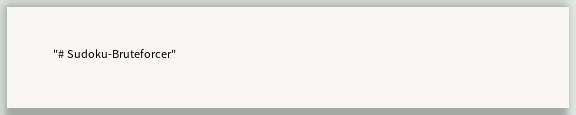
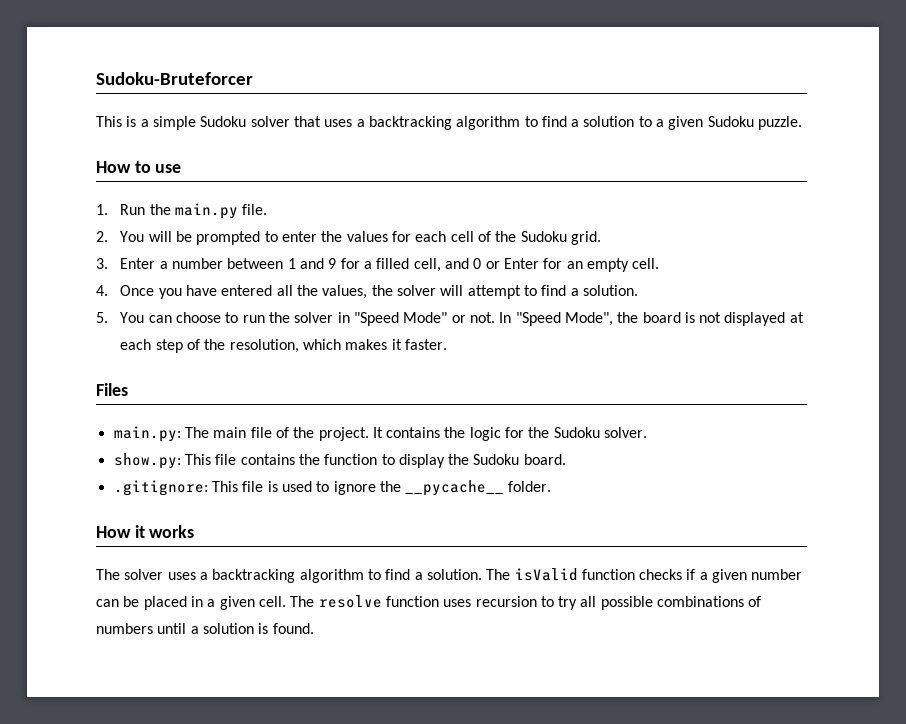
- "# Sudoku-Bruteforcer"
+ Sudoku-Bruteforcer
+ This is a simple Sudoku solver that uses a backtracking algorithm to find a solution to a given Sudoku puzzle.
+ How to use
+ 1. Run the main.py file.
+ 2. You will be prompted to enter the values for each cell of the Sudoku grid.
+ 3. Enter a number between 1 and 9 for a filled cell, and 0 or Enter for an empty cell.
+ 4. Once you have entered all the values, the solver will attempt to find a solution.
+ 5. You can choose to run the solver in "Speed Mode" or not. In "Speed Mode", the board is not displayed at each step of the resolution, which makes it faster.
+ Files
+ main.py: The main file of the project. It contains the logic for the Sudoku solver.
+ show.py: This file contains the function to display the Sudoku board.
+ .gitignore: This file is used to ignore the __pycache__ folder.
+ How it works
+ The solver uses a backtracking algorithm to find a solution. The isValid function checks if a given number can be placed in a given cell. The resolve function uses recursion to try all possible combinations of numbers until a solution is found.

